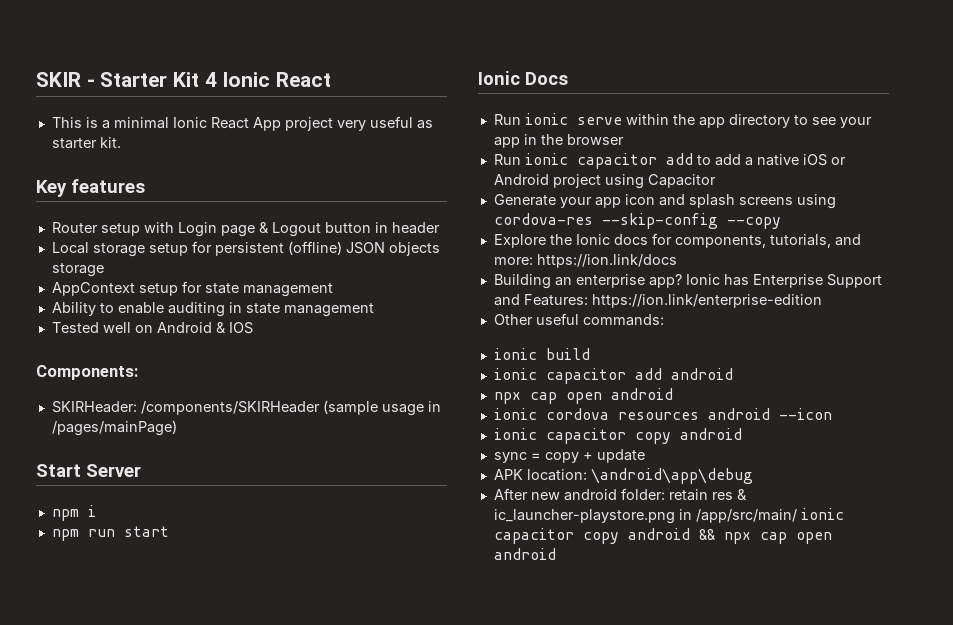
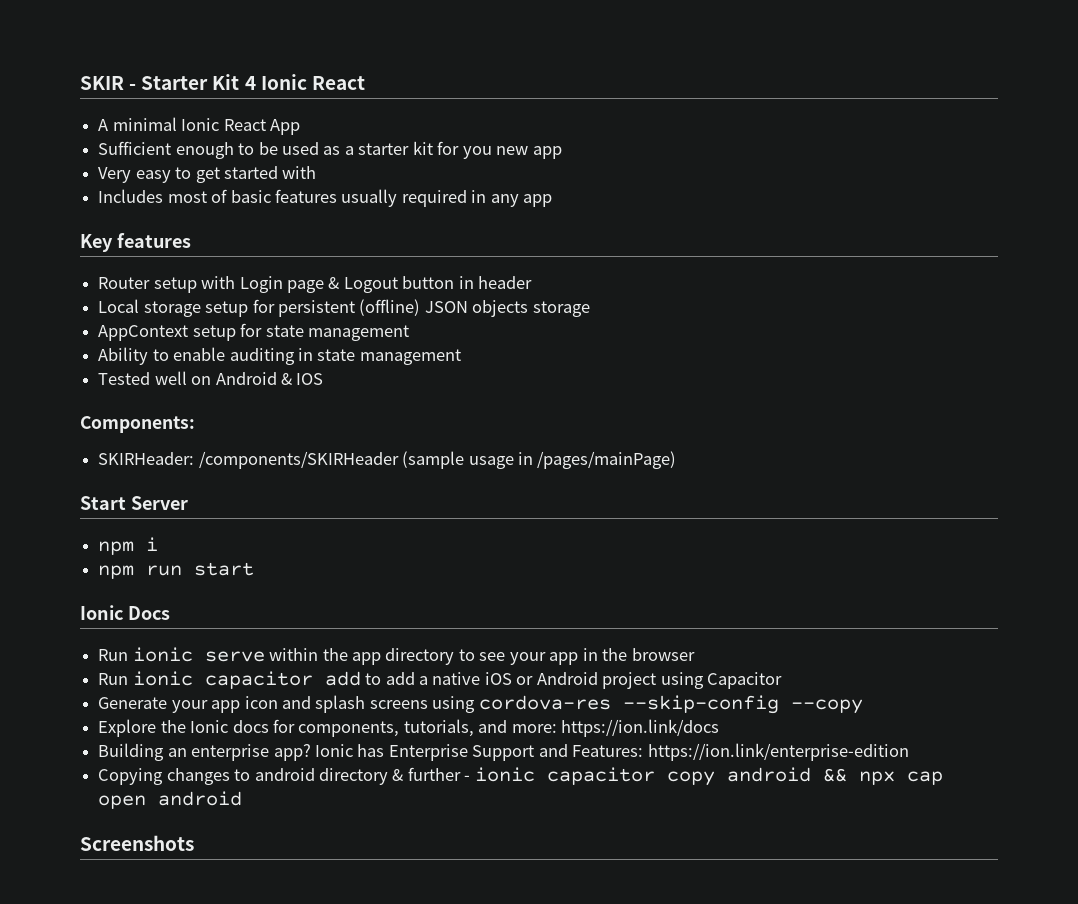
- This is a minimal Ionic React App project very useful as starter kit.
+ A minimal Ionic React App
+ Sufficient enough to be used as a starter kit for you new app
+ Very easy to get started with
+ Includes most of basic features usually required in any app
- Other useful commands:
- ionic build
- ionic capacitor add android
- npx cap open android
- ionic cordova resources android --icon
- ionic capacitor copy android
- sync = copy + update
- APK location: \android\app\debug
- After new android folder: retain res & ic_launcher-playstore.png in /app/src/main/ ionic capacitor copy android && npx cap open android
+ Copying changes to android directory & further - ionic capacitor copy android && npx cap open android
+ Screenshots

